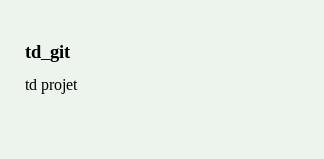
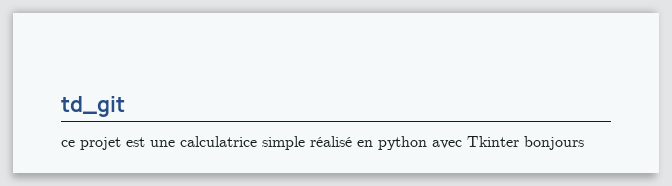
- td projet
+ ce projet est une calculatrice simple réalisé en python avec Tkinter bonjours

